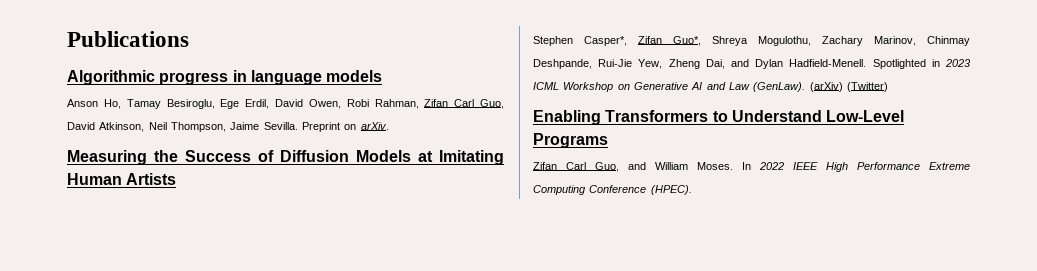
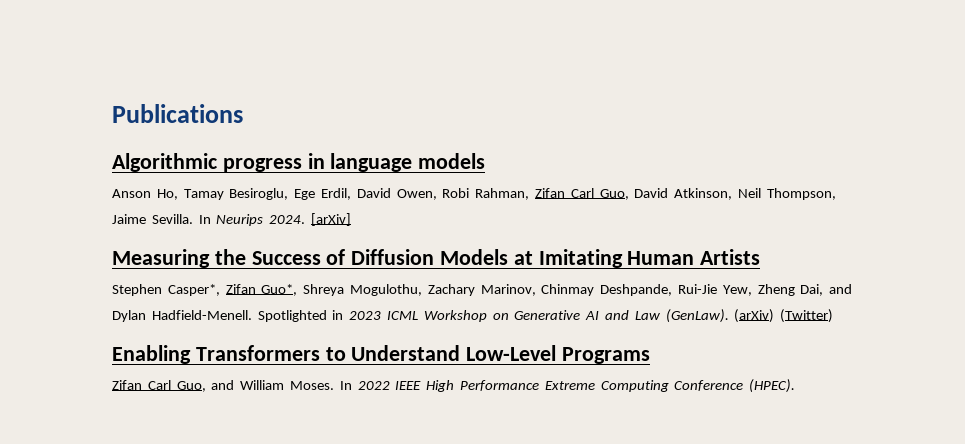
- Preprint on arXiv.
+ In Neurips 2024. [arXiv]

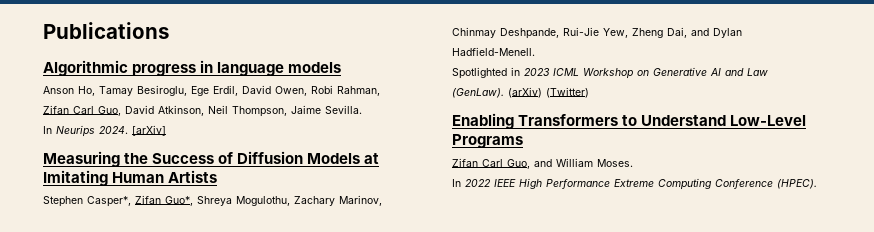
- Anson Ho, Tamay Besiroglu, Ege Erdil, David Owen, Robi Rahman, Zifan Carl Guo, David Atkinson, Neil Thompson, Jaime Sevilla. In Neurips 2024.
+ Anson Ho, Tamay Besiroglu, Ege Erdil, David Owen, Robi Rahman, Zifan Carl Guo, David Atkinson, Neil Thompson, Jaime Sevilla.
+ In Neurips 2024.
- Stephen Casper*, Zifan Guo*, Shreya Mogulothu, Zachary Marinov, Chinmay Deshpande, Rui-Jie Yew, Zheng Dai, and Dylan Hadfield-Menell. Spotlighted in 2023 ICML Workshop on Generative AI and Law (GenLaw).
+ Stephen Casper*, Zifan Guo*, Shreya Mogulothu, Zachary Marinov, Chinmay Deshpande, Rui-Jie Yew, Zheng Dai, and Dylan Hadfield-Menell.
+ Spotlighted in 2023 ICML Workshop on Generative AI and Law (GenLaw).
- Zifan Carl Guo, and William Moses. In 2022 IEEE High Performance Extreme Computing Conference (HPEC).
+ Zifan Carl Guo, and William Moses.
+ In 2022 IEEE High Performance Extreme Computing Conference (HPEC).

